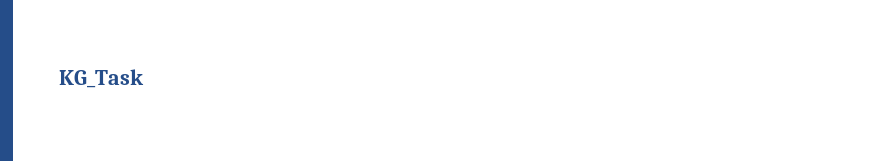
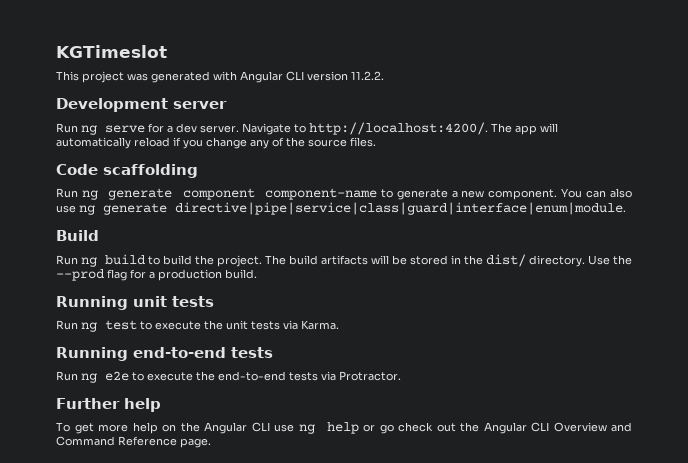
- KG_Task
+ KGTimeslot
+ This project was generated with Angular CLI version 11.2.2.
+ Development server
+ Run ng serve for a dev server. Navigate to http://localhost:4200/. The app will automatically reload if you change any of the source files.
+ Code scaffolding
+ Run ng generate component component-name to generate a new component. You can also use ng generate directive|pipe|service|class|guard|interface|enum|module.
+ Build
+ Run ng build to build the project. The build artifacts will be stored in the dist/ directory. Use the --prod flag for a production build.
+ Running unit tests
+ Run ng test to execute the unit tests via Karma.
+ Running end-to-end tests
+ Run ng e2e to execute the end-to-end tests via Protractor.
+ Further help
+ To get more help on the Angular CLI use ng help or go check out the Angular CLI Overview and Command Reference page.

